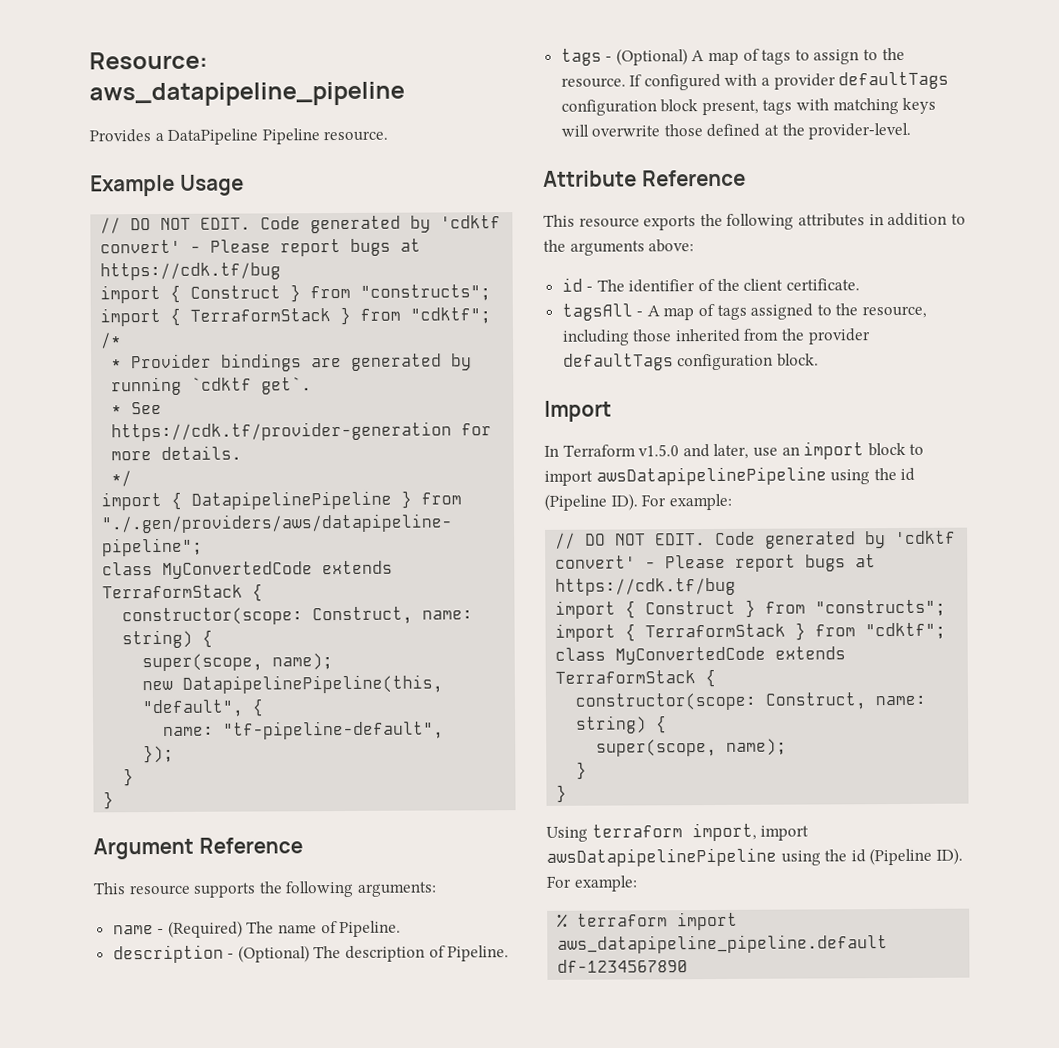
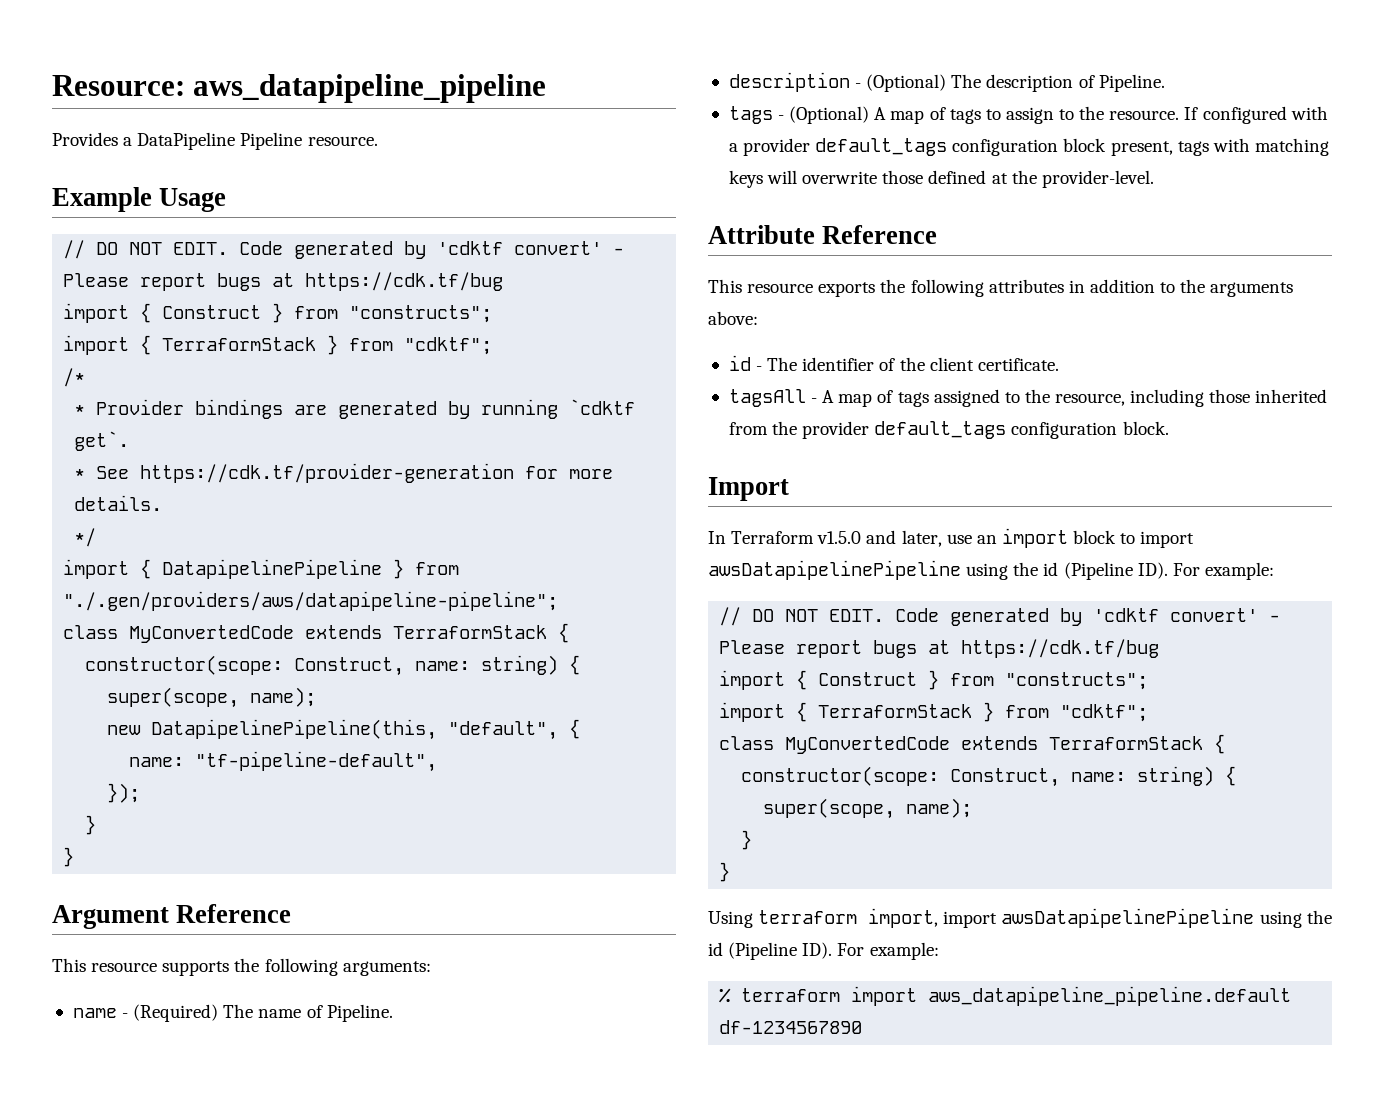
- If configured with a provider defaultTags configuration block present, tags with matching keys will overwrite those defined at the provider-level.
+ If configured with a provider default_tags configuration block present, tags with matching keys will overwrite those defined at the provider-level.
- tagsAll - A map of tags assigned to the resource, including those inherited from the provider defaultTags configuration block.
+ tagsAll - A map of tags assigned to the resource, including those inherited from the provider default_tags configuration block.

